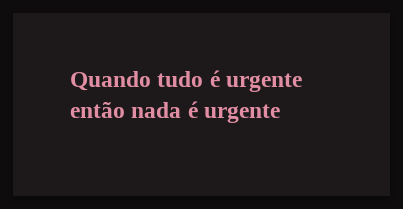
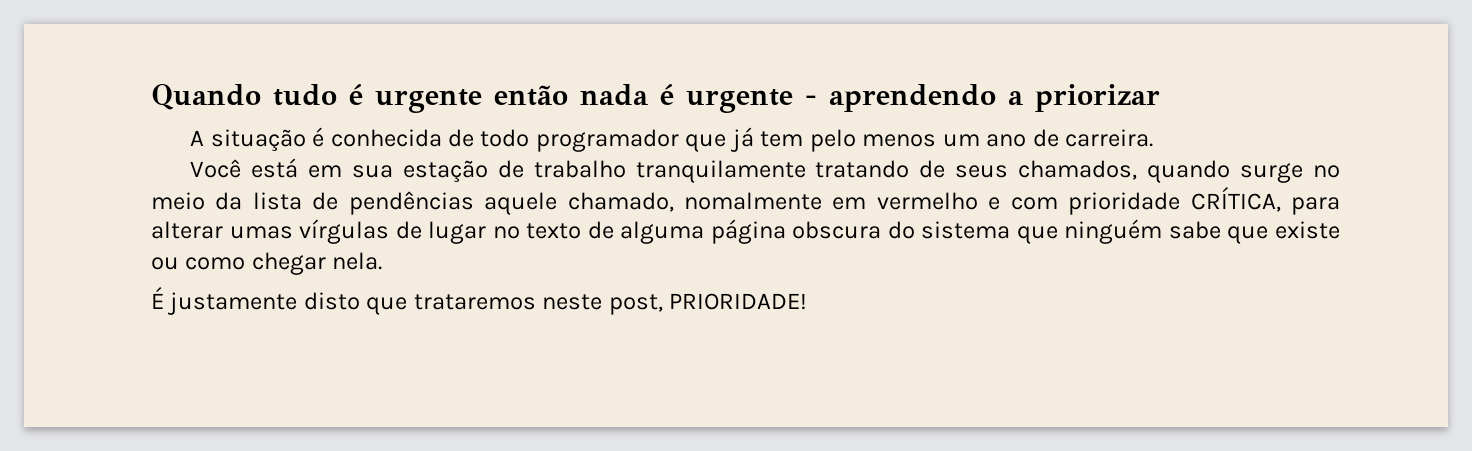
- Quando tudo é urgente então nada é urgente
+ Quando tudo é urgente então nada é urgente - aprendendo a priorizar
+ A situação é conhecida de todo programador que já tem pelo menos um ano de carreira.
+ Você está em sua estação de trabalho tranquilamente tratando de seus chamados, quando surge no meio da lista de pendências aquele chamado, nomalmente em vermelho e com prioridade CRÍTICA, para alterar umas vírgulas de lugar no texto de alguma página obscura do sistema que ninguém sabe que existe ou como chegar nela.
+ É justamente disto que trataremos neste post, PRIORIDADE!

